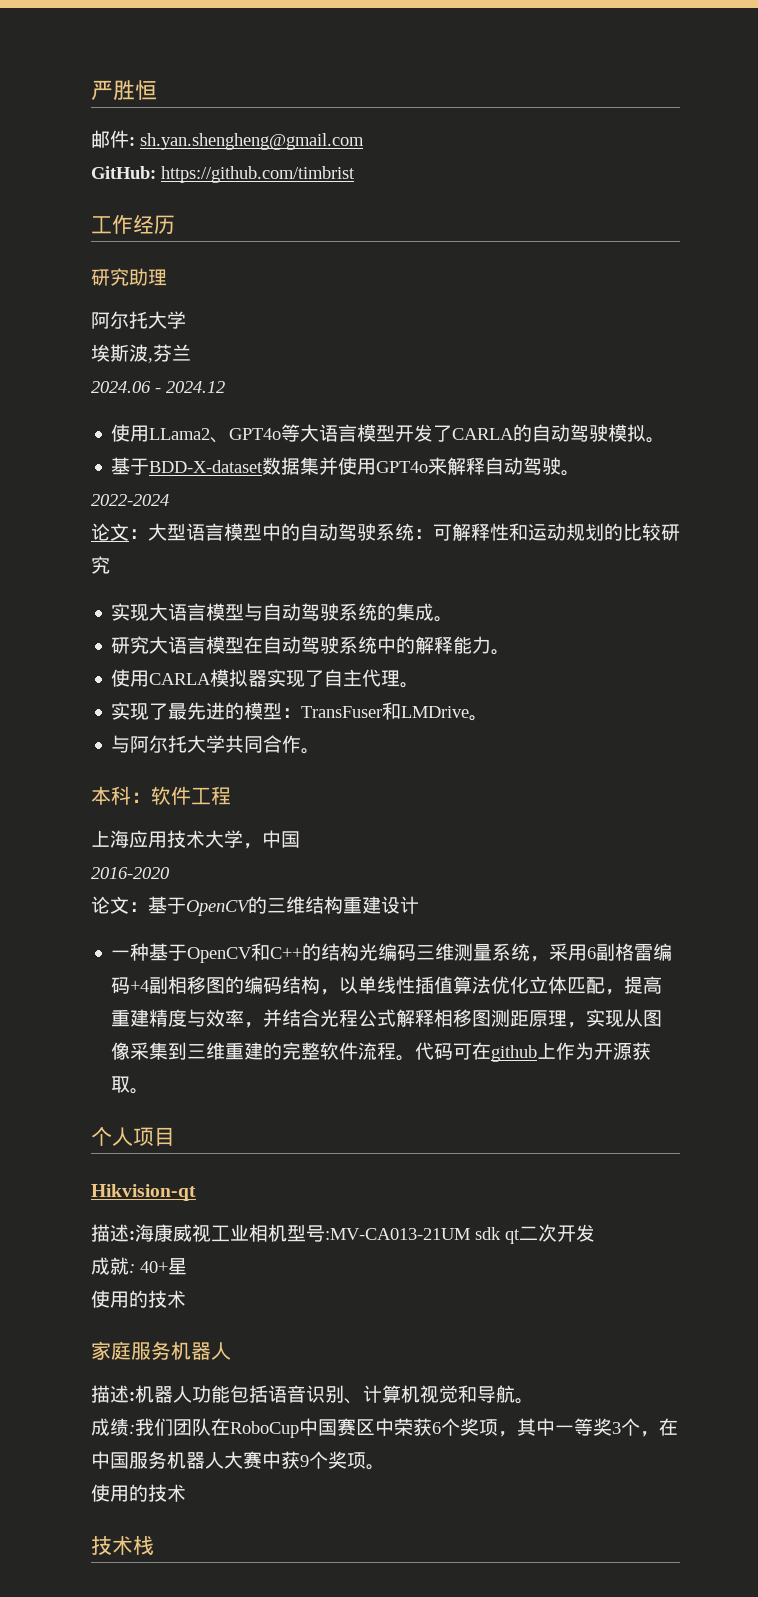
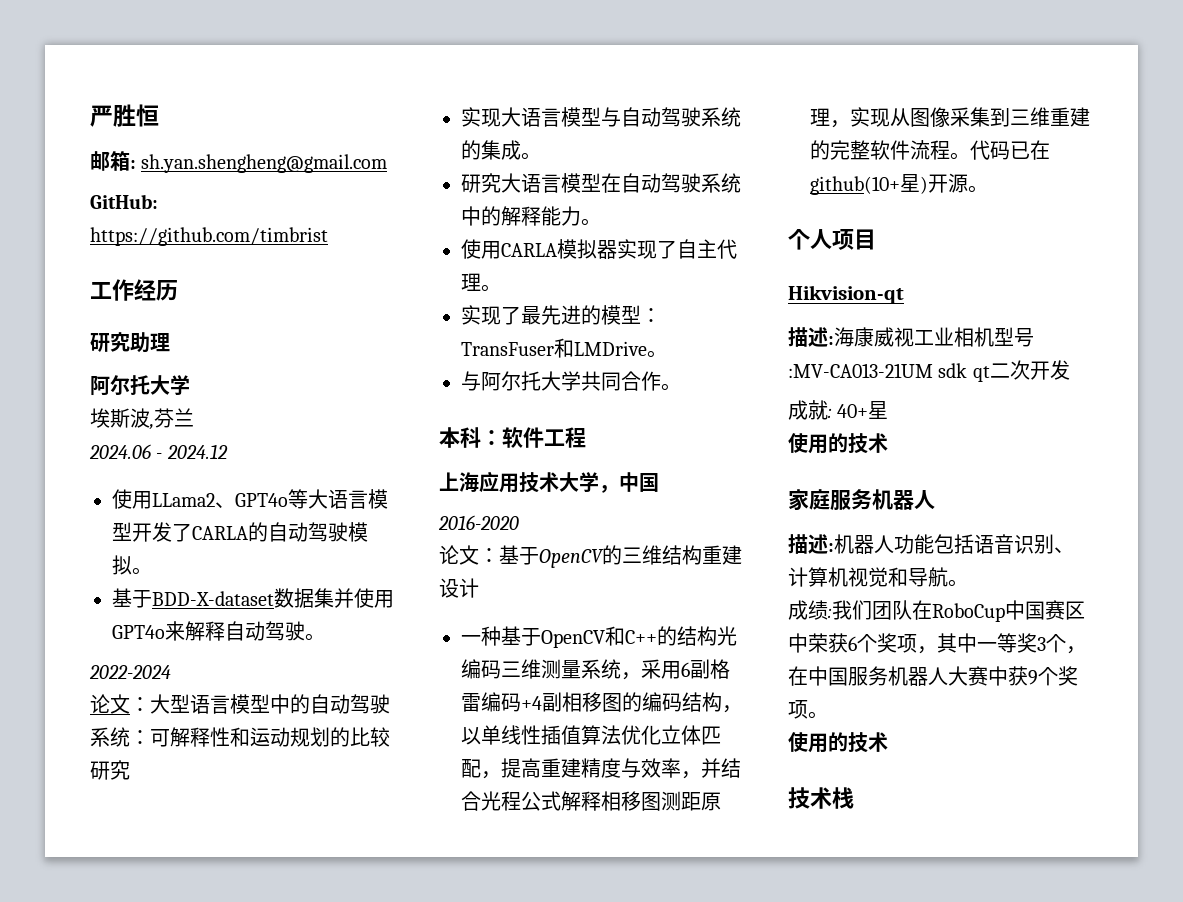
- 邮件: sh.yan.shengheng@gmail.com
+ 邮箱: sh.yan.shengheng@gmail.com
- 代码可在github上作为开源获取。
+ 代码已在github(10+星)开源。

